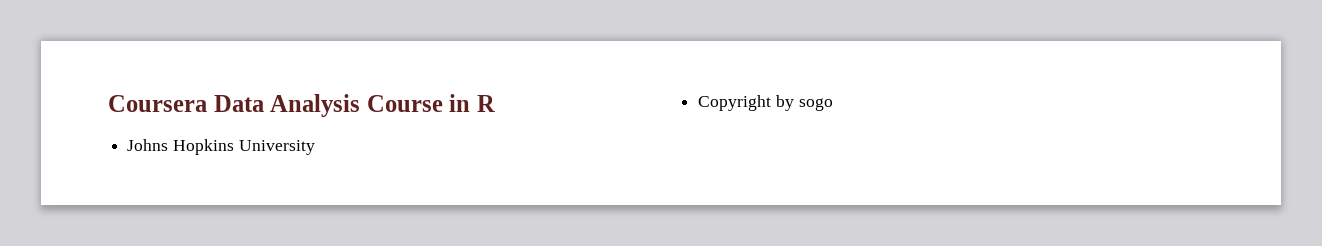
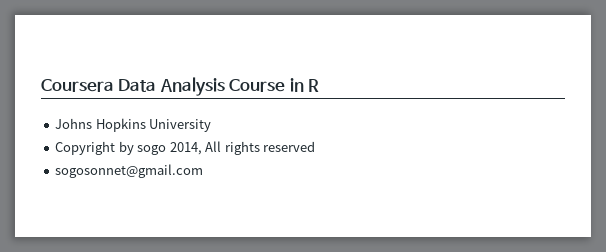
- Copyright by sogo
+ Copyright by sogo 2014, All rights reserved
+ sogosonnet@gmail.com

